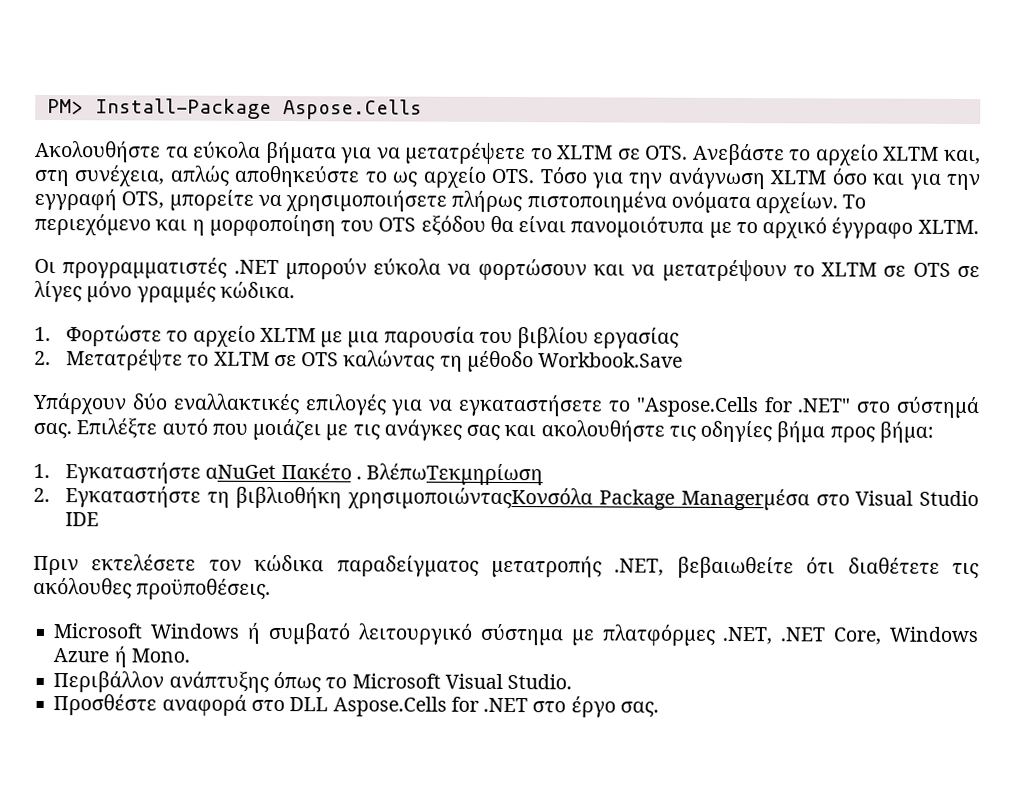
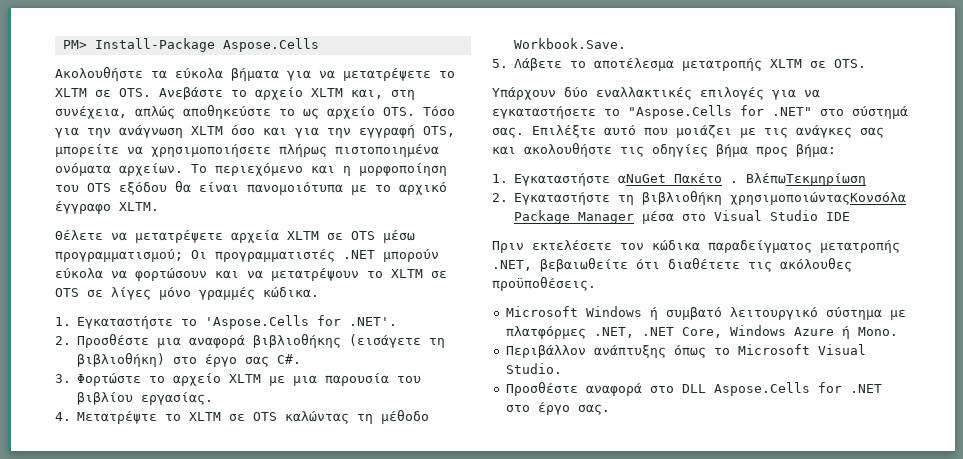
- Οι προγραμματιστές .NET μπορούν εύκολα να φορτώσουν και να μετατρέψουν το XLTM σε OTS σε λίγες μόνο γραμμές κώδικα.
+ Θέλετε να μετατρέψετε αρχεία XLTM σε OTS μέσω προγραμματισμού; Οι προγραμματιστές .NET μπορούν εύκολα να φορτώσουν και να μετατρέψουν το XLTM σε OTS σε λίγες μόνο γραμμές κώδικα.
- 1. Φορτώστε το αρχείο XLTM με μια παρουσία του βιβλίου εργασίας
- 2. Μετατρέψτε το XLTM σε OTS καλώντας τη μέθοδο Workbook.Save
+ 1. Εγκαταστήστε το 'Aspose.Cells for .NET'.
+ 2. Προσθέστε μια αναφορά βιβλιοθήκης (εισάγετε τη βιβλιοθήκη) στο έργο σας C#.
+ 3. Φορτώστε το αρχείο XLTM με μια παρουσία του βιβλίου εργασίας.
+ 4. Μετατρέψτε το XLTM σε OTS καλώντας τη μέθοδο Workbook.Save.
+ 5. Λάβετε το αποτέλεσμα μετατροπής XLTM σε OTS.
- 2. Εγκαταστήστε τη βιβλιοθήκη χρησιμοποιώνταςΚονσόλα Package Managerμέσα στο Visual Studio IDE
+ 2. Εγκαταστήστε τη βιβλιοθήκη χρησιμοποιώνταςΚονσόλα Package Manager μέσα στο Visual Studio IDE

